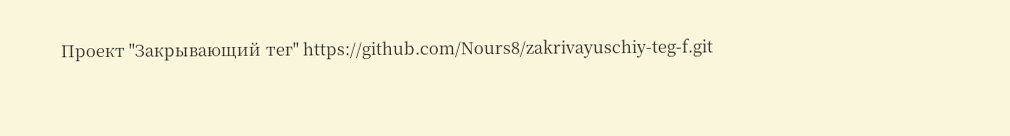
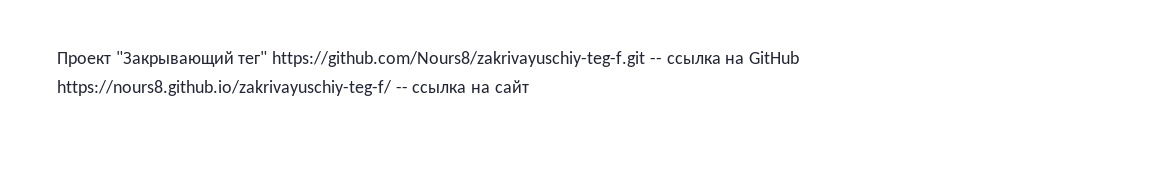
- Проект "Закрывающий тег" https://github.com/Nours8/zakrivayuschiy-teg-f.git
+ Проект "Закрывающий тег" https://github.com/Nours8/zakrivayuschiy-teg-f.git -- ссылка на GitHub
+ https://nours8.github.io/zakrivayuschiy-teg-f/ -- ссылка на сайт

